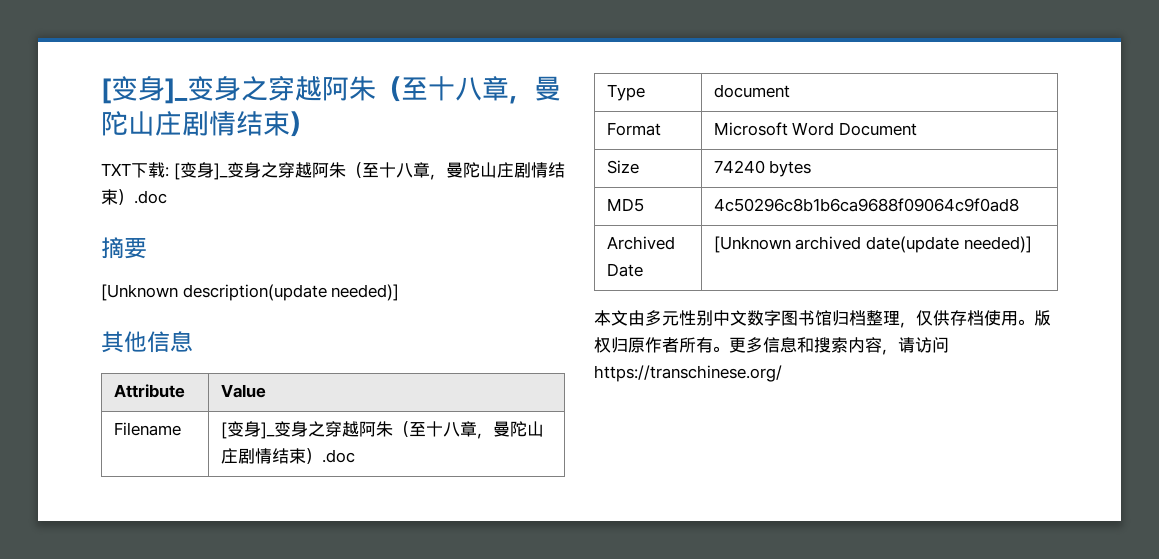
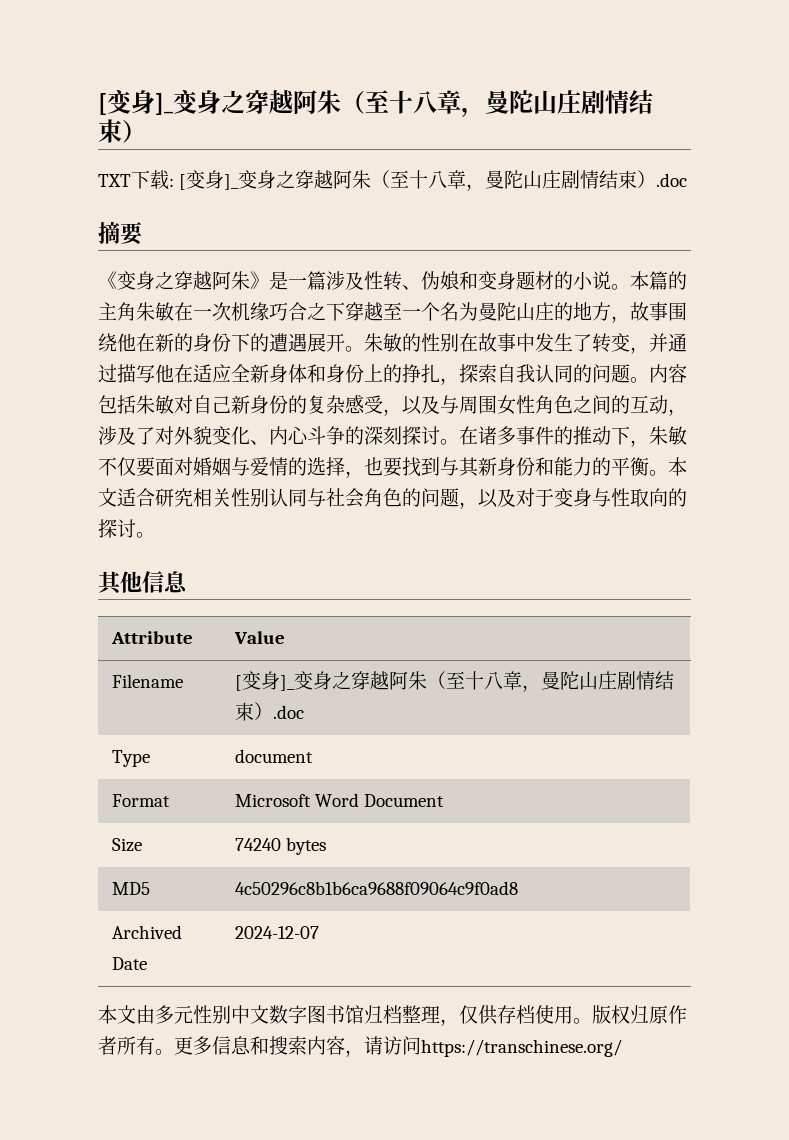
- [Unknown description(update needed)]
+ 《变身之穿越阿朱》是一篇涉及性转、伪娘和变身题材的小说。本篇的主角朱敏在一次机缘巧合之下穿越至一个名为曼陀山庄的地方，故事围绕他在新的身份下的遭遇展开。朱敏的性别在故事中发生了转变，并通过描写他在适应全新身体和身份上的挣扎，探索自我认同的问题。内容包括朱敏对自己新身份的复杂感受，以及与周围女性角色之间的互动，涉及了对外貌变化、内心斗争的深刻探讨。在诸多事件的推动下，朱敏不仅要面对婚姻与爱情的选择，也要找到与其新身份和能力的平衡。本文适合研究相关性别认同与社会角色的问题，以及对于变身与性取向的探讨。
- Archived Date | [Unknown archived date(update needed)]
+ Archived Date | 2024-12-07

